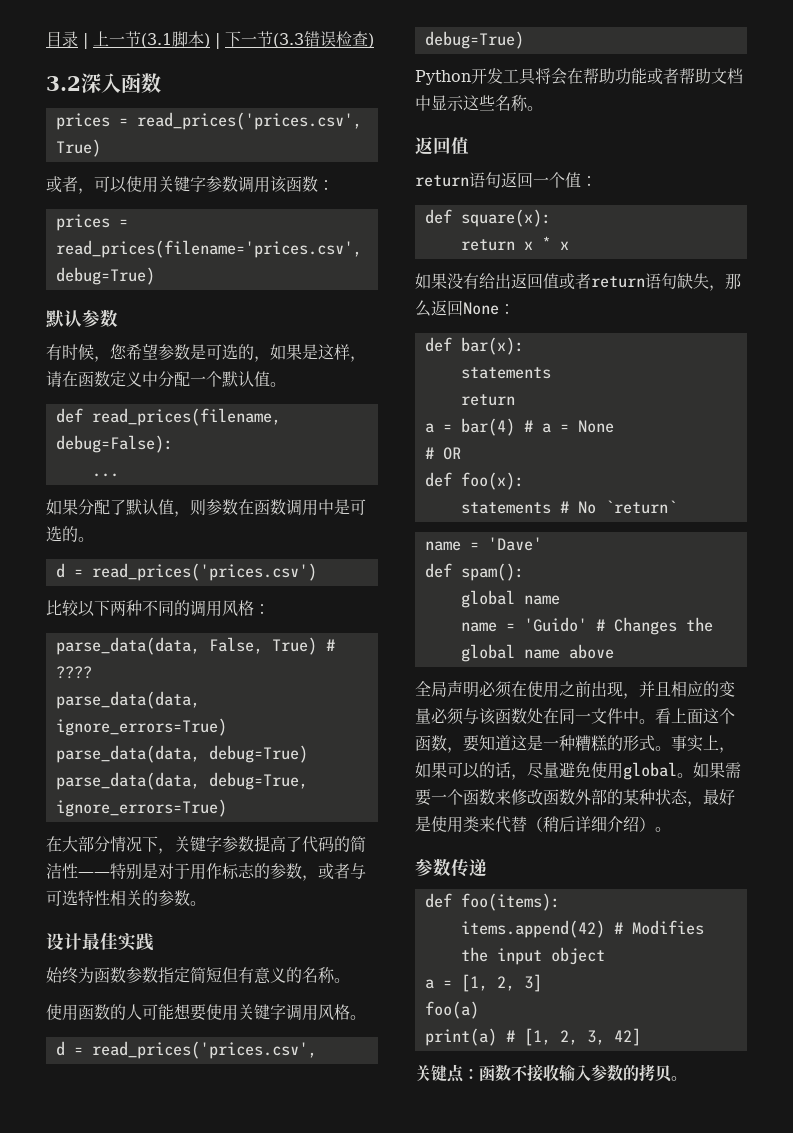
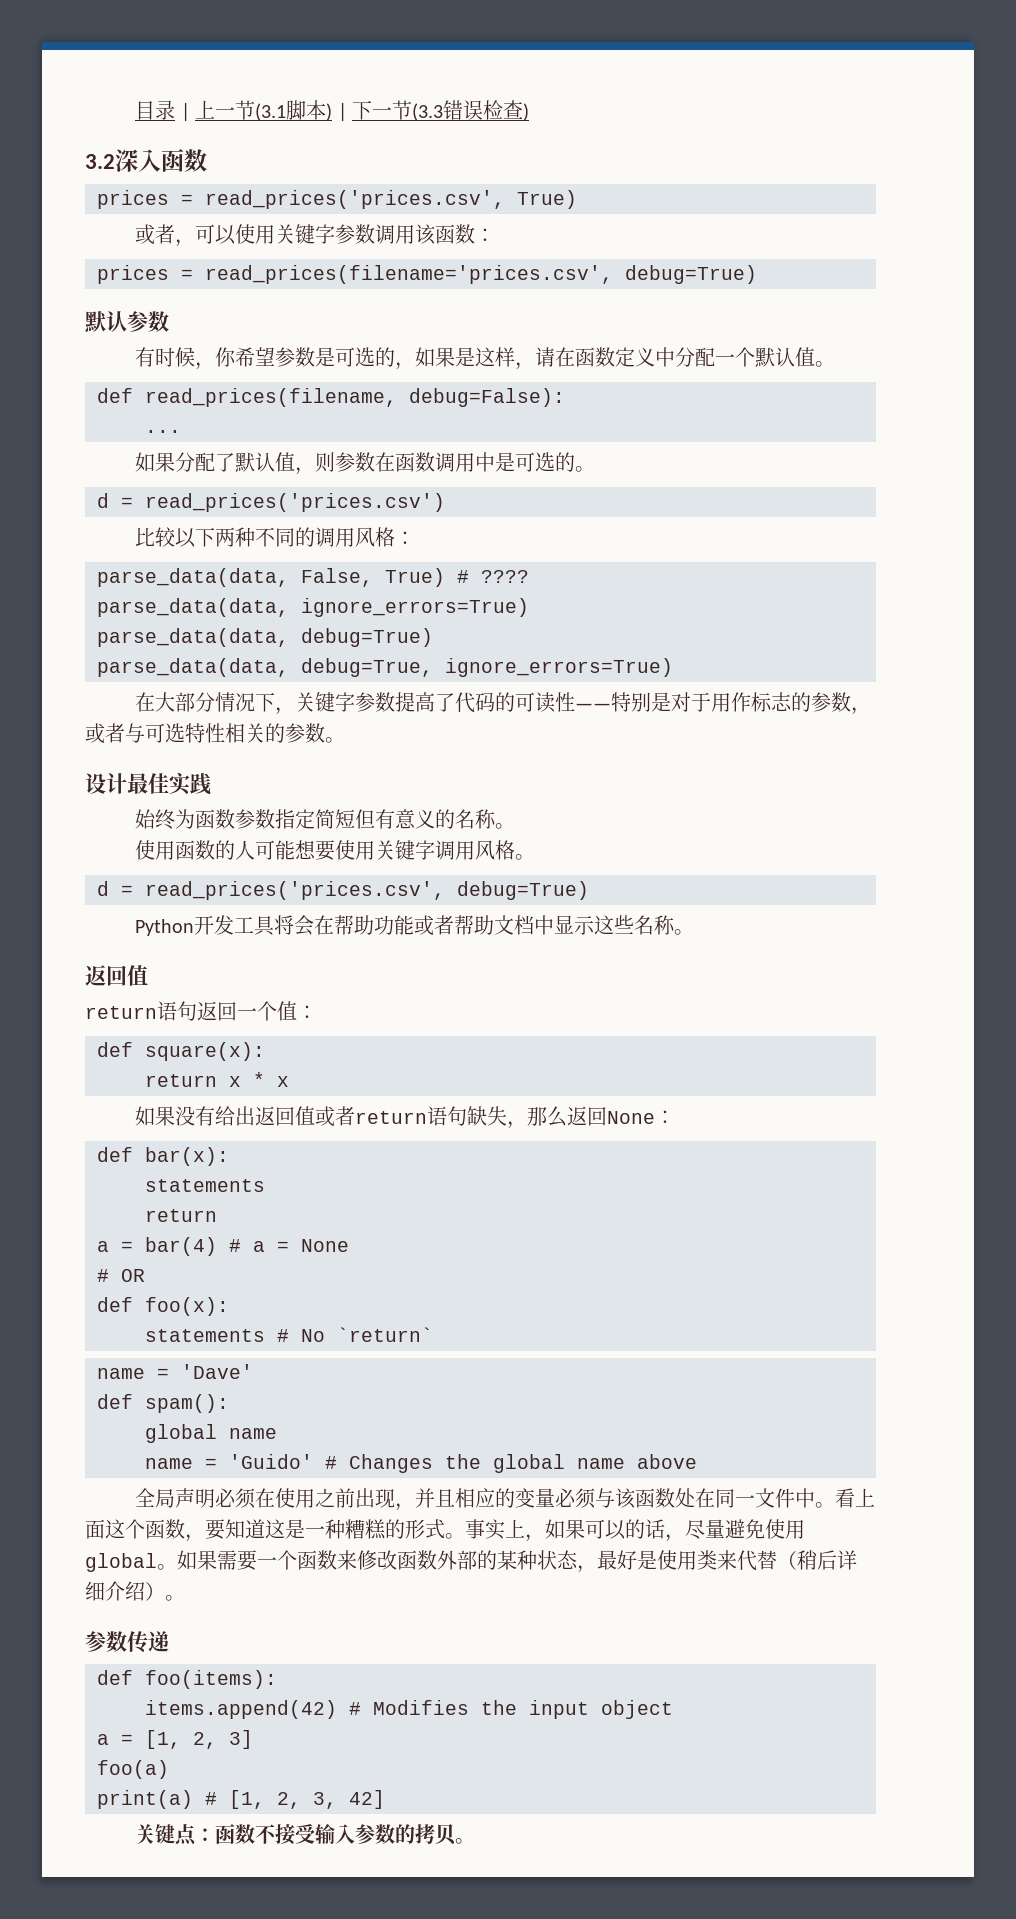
- 有时候，您希望参数是可选的，如果是这样，请在函数定义中分配一个默认值。
+ 有时候，你希望参数是可选的，如果是这样，请在函数定义中分配一个默认值。
- 在大部分情况下，关键字参数提高了代码的简洁性——特别是对于用作标志的参数，或者与可选特性相关的参数。
+ 在大部分情况下，关键字参数提高了代码的可读性——特别是对于用作标志的参数，或者与可选特性相关的参数。
- 关键点：函数不接收输入参数的拷贝。
+ 关键点：函数不接受输入参数的拷贝。

